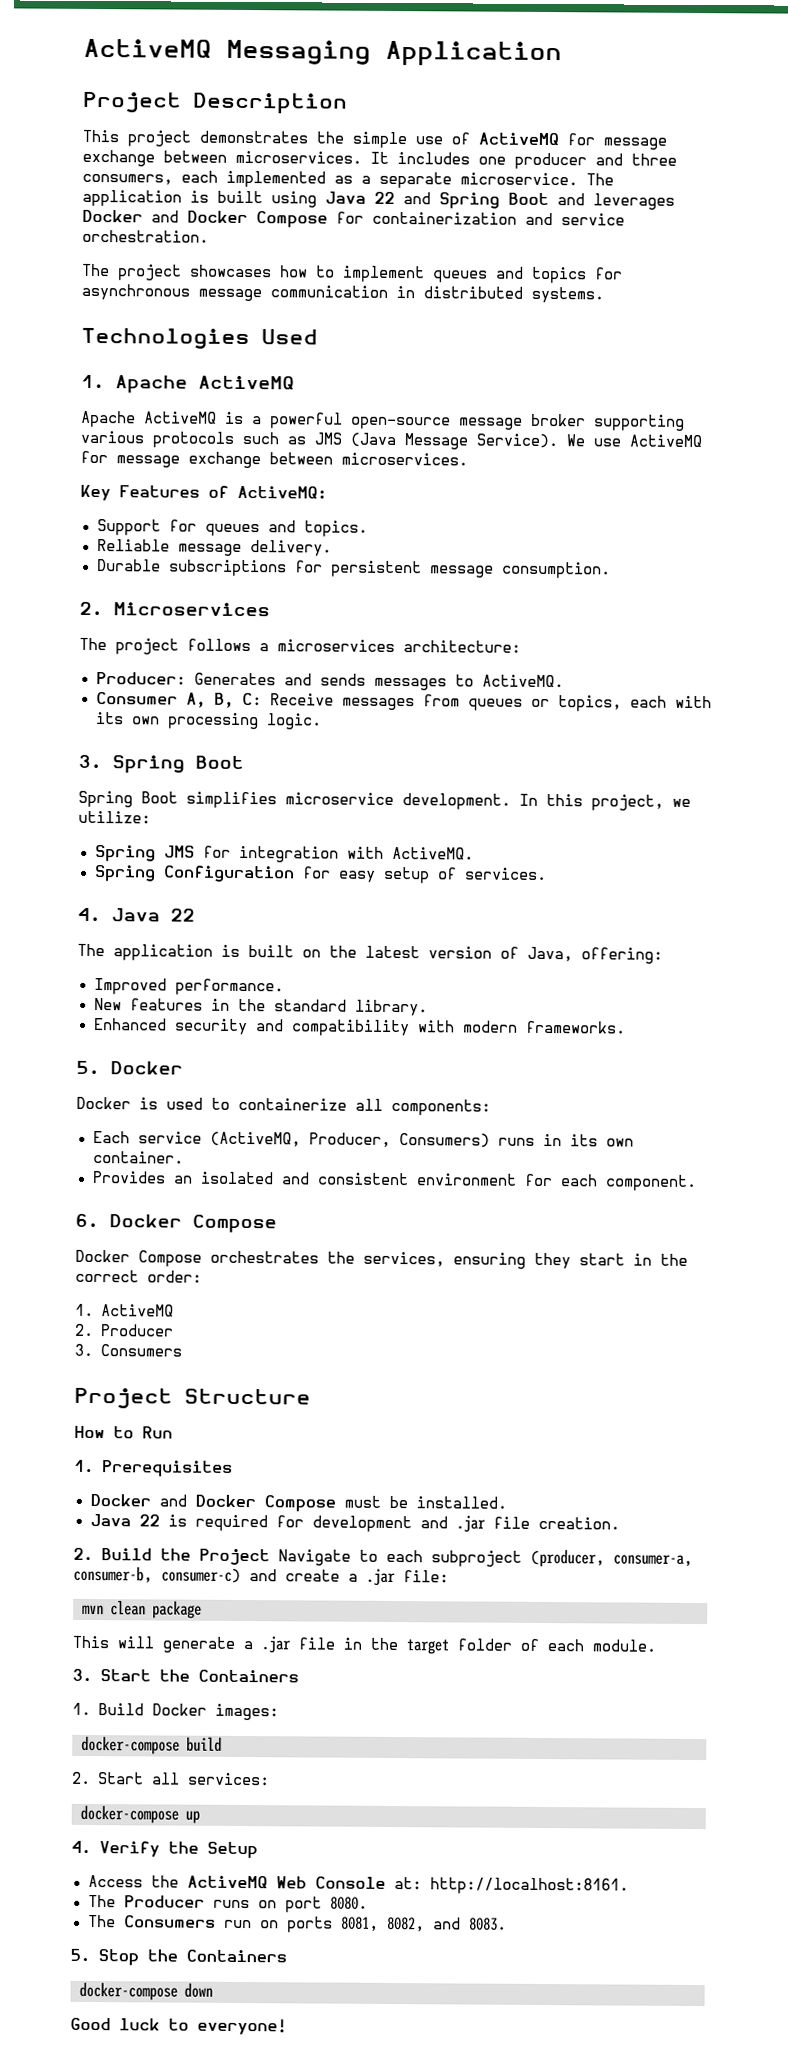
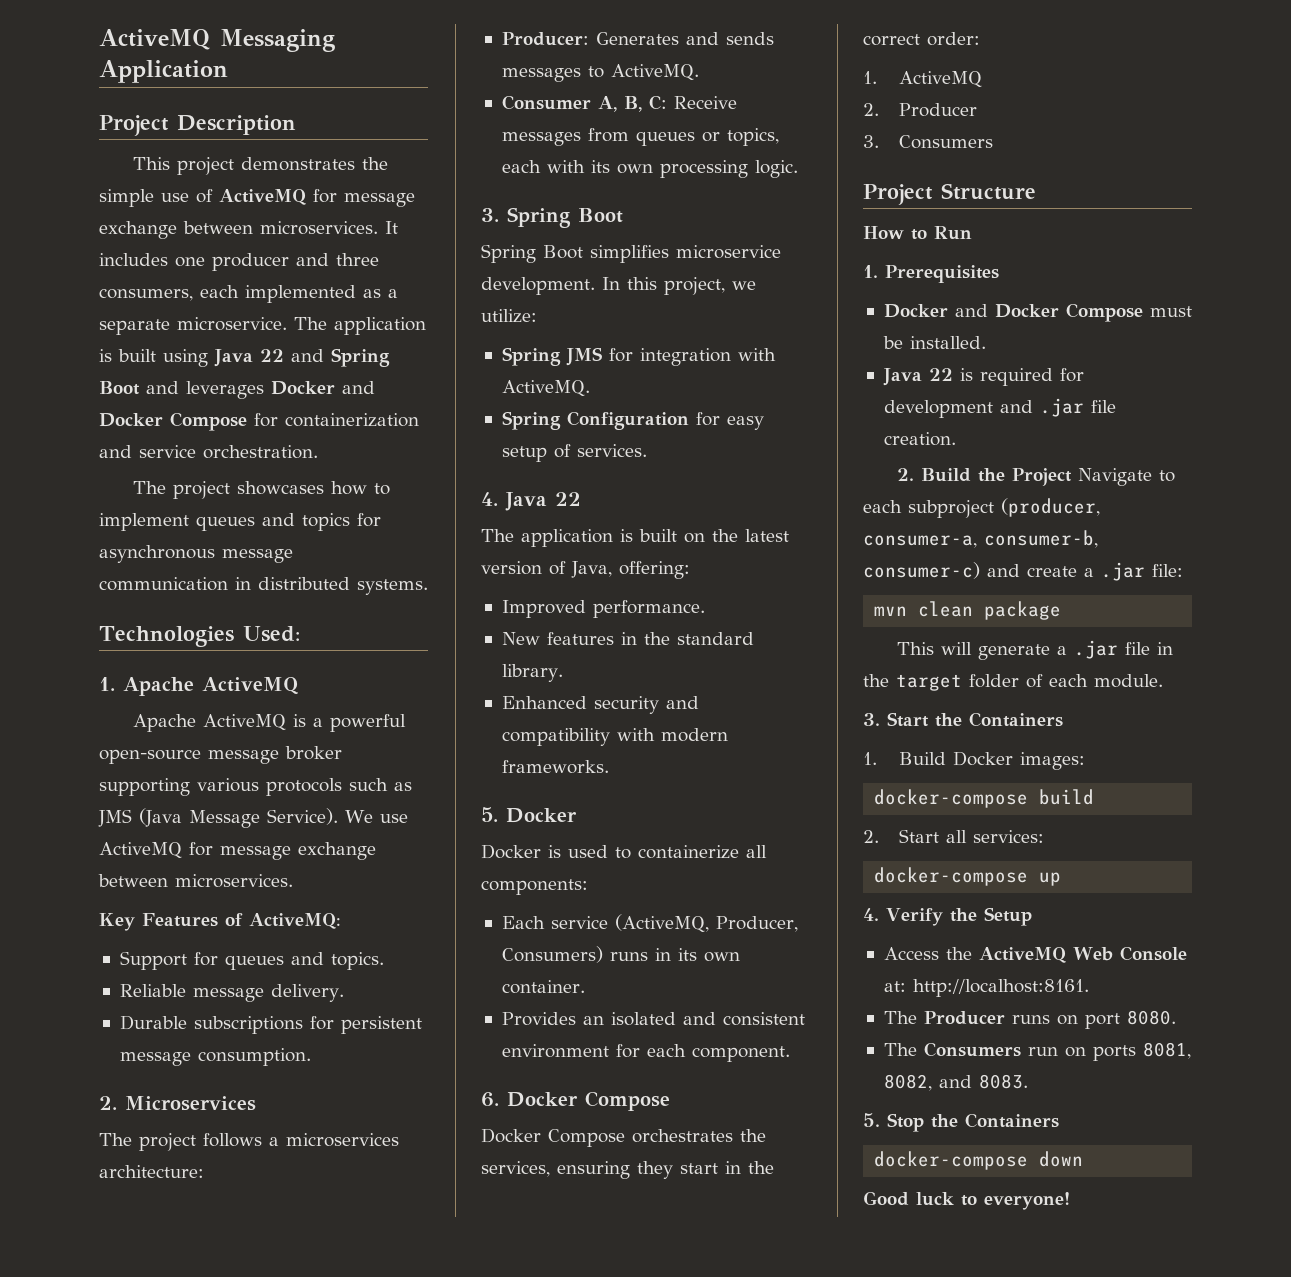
- Technologies Used
+ Technologies Used:

